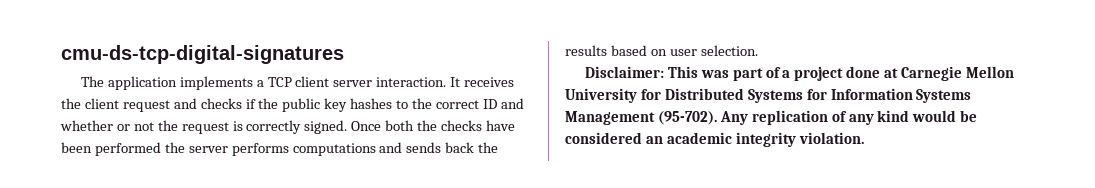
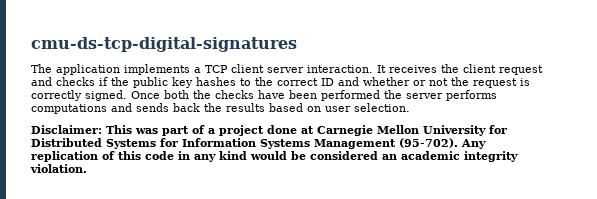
- Any replication of any kind would be considered an academic integrity violation.
+ Any replication of this code in any kind would be considered an academic integrity violation.

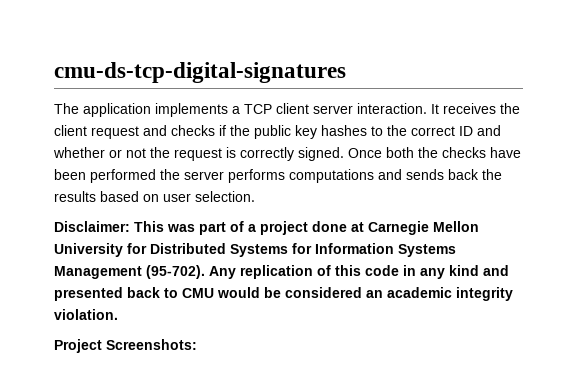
- Any replication of this code in any kind would be considered an academic integrity violation.
+ Any replication of this code in any kind and presented back to CMU would be considered an academic integrity violation.
+ Project Screenshots:

